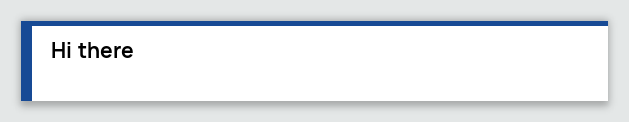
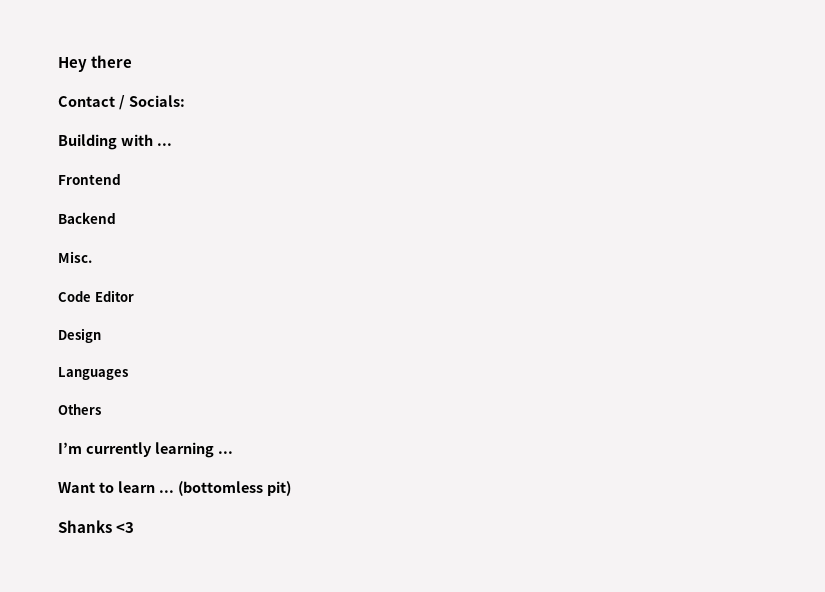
- Hi there
+ Hey there
+ Contact / Socials:
+ Building with ...
+ Frontend
+ Backend
+ Misc.
+ Code Editor
+ Design
+ Languages
+ Others
+ I’m currently learning ...
+ Want to learn ... (bottomless pit)
+ Shanks <3

